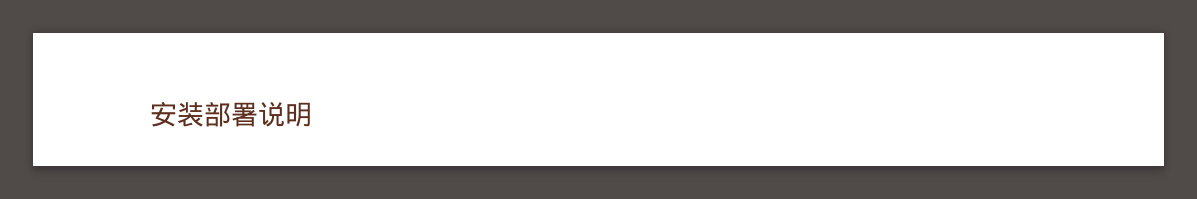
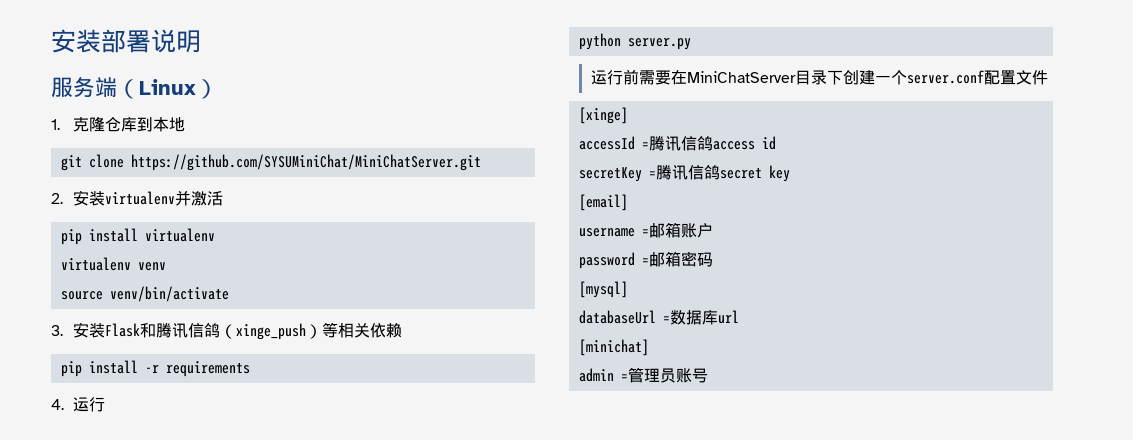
+ 服务端（Linux）
+ 1.克隆仓库到本地
+ git clone https://github.com/SYSUMiniChat/MiniChatServer.git
+ 2.安装virtualenv并激活
+ pip install virtualenv
+ virtualenv venv
+ source venv/bin/activate
+ 3.安装Flask和腾讯信鸽（xinge_push）等相关依赖
+ pip install -r requirements
+ 4.运行
+ python server.py
+ 运行前需要在MiniChatServer目录下创建一个server.conf配置文件
+ [xinge]
+ accessId =腾讯信鸽access id
+ secretKey =腾讯信鸽secret key
+ [email]
+ username =邮箱账户
+ password =邮箱密码
+ [mysql]
+ databaseUrl =数据库url
+ [minichat]
+ admin =管理员账号

